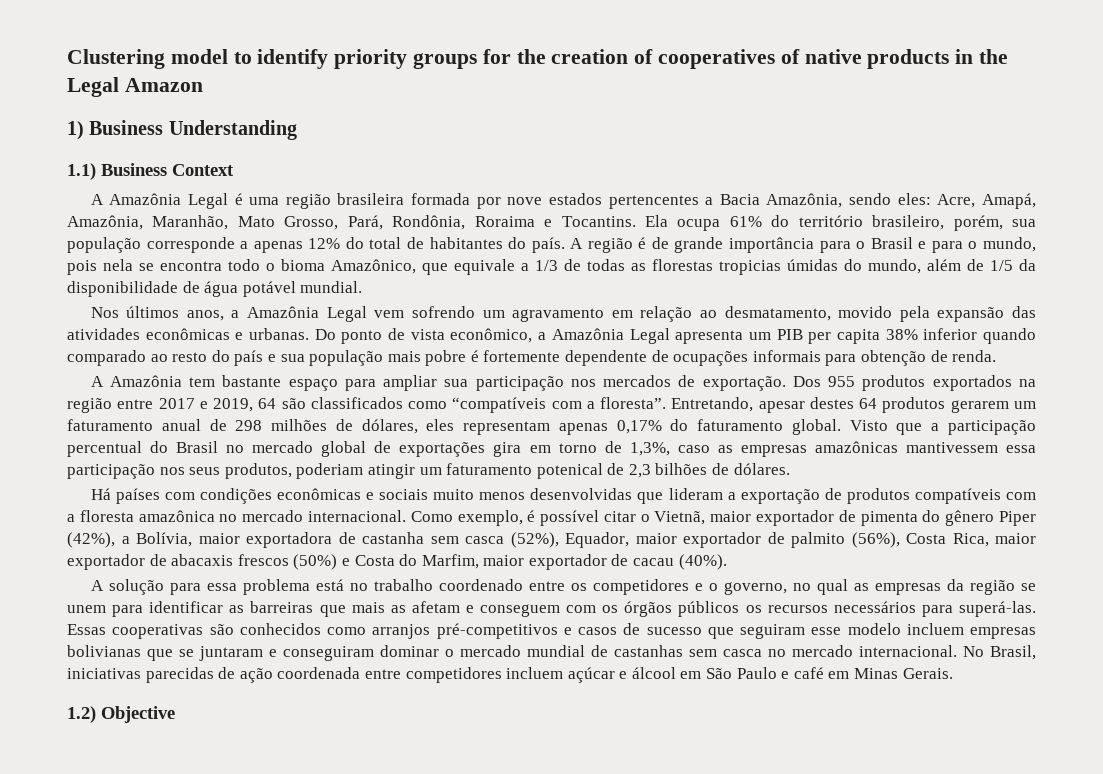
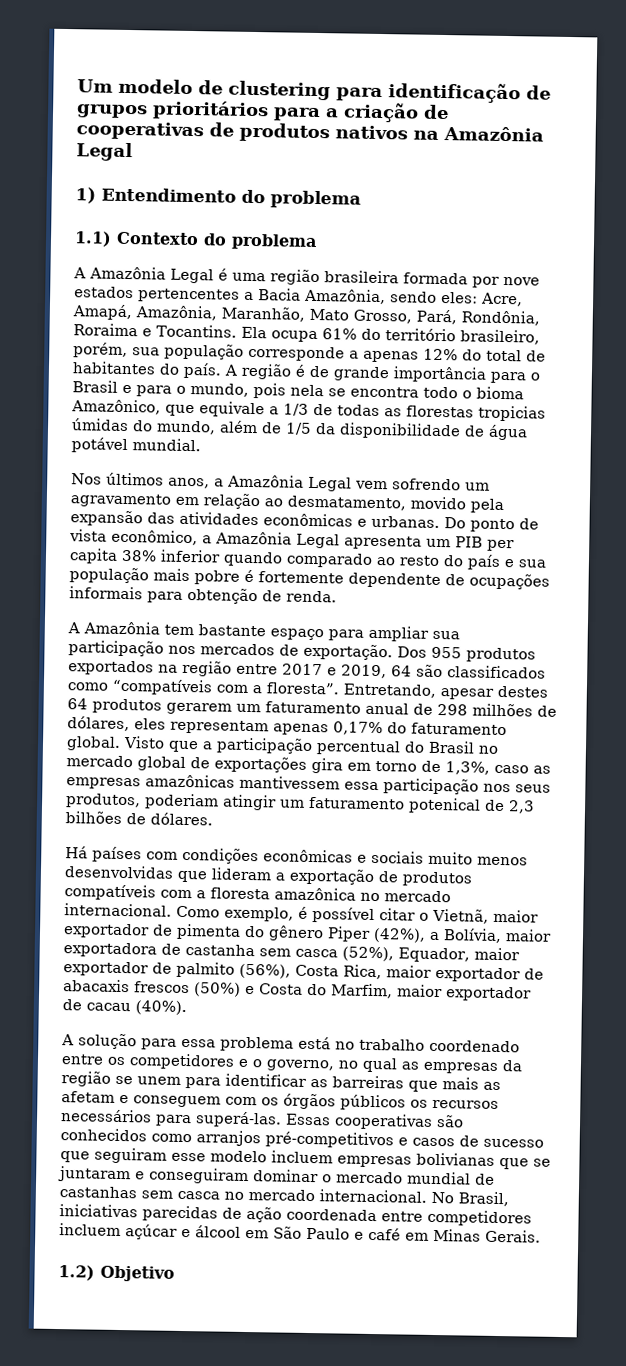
- Clustering model to identify priority groups for the creation of cooperatives of native products in the Legal Amazon
+ Um modelo de clustering para identificação de grupos prioritários para a criação de cooperativas de produtos nativos na Amazônia Legal
- 1) Business Understanding
- 1.1) Business Context
+ 1) Entendimento do problema
+ 1.1) Contexto do problema
- 1.2) Objective
+ 1.2) Objetivo

